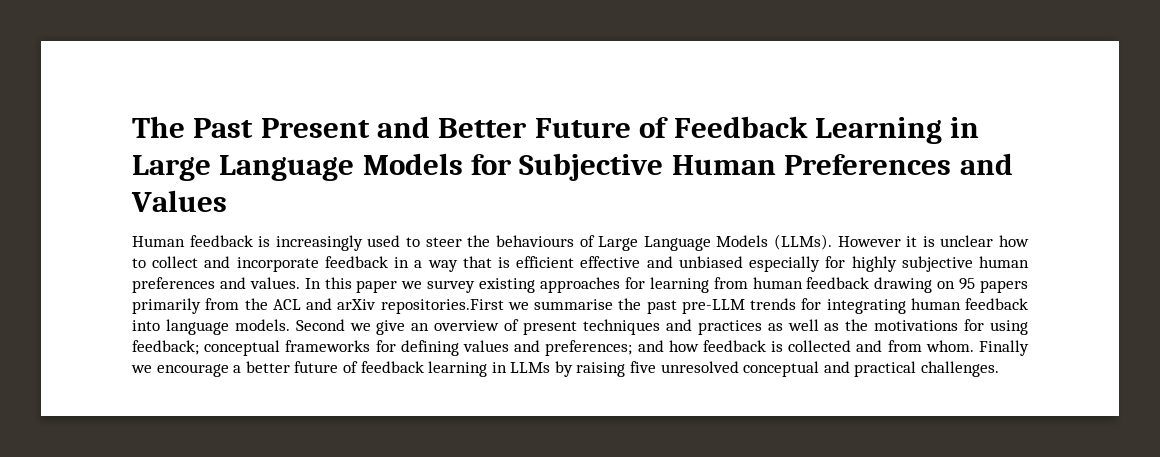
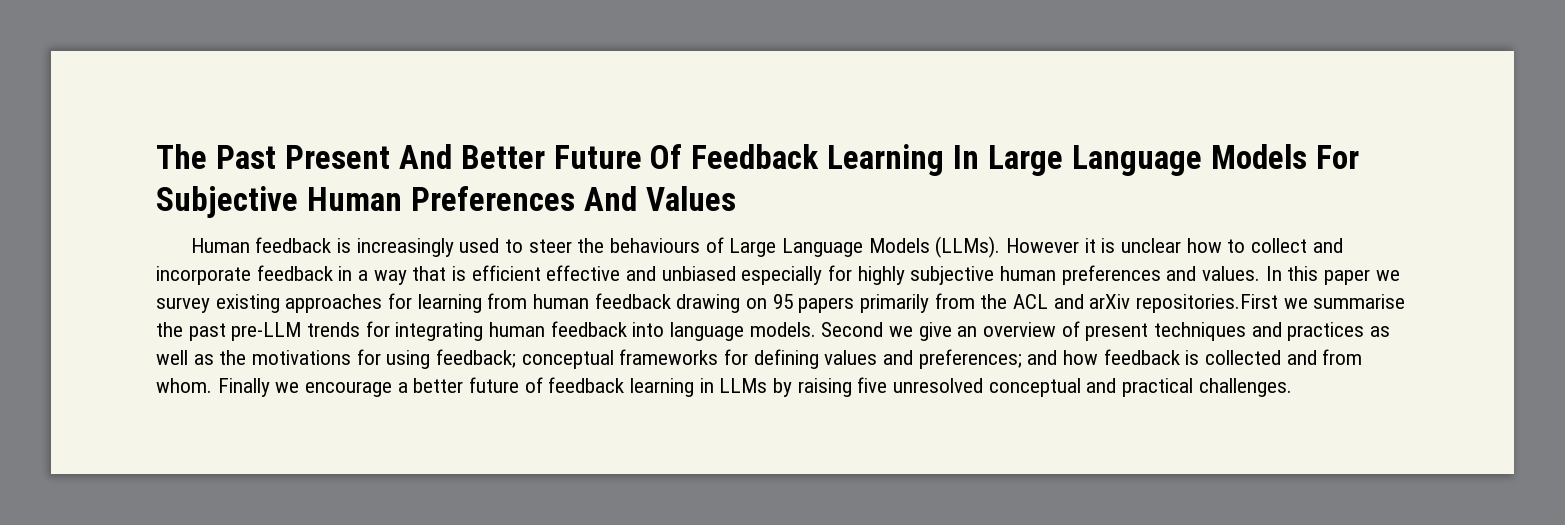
- The Past Present and Better Future of Feedback Learning in Large Language Models for Subjective Human Preferences and Values
+ The Past Present And Better Future Of Feedback Learning In Large Language Models For Subjective Human Preferences And Values

